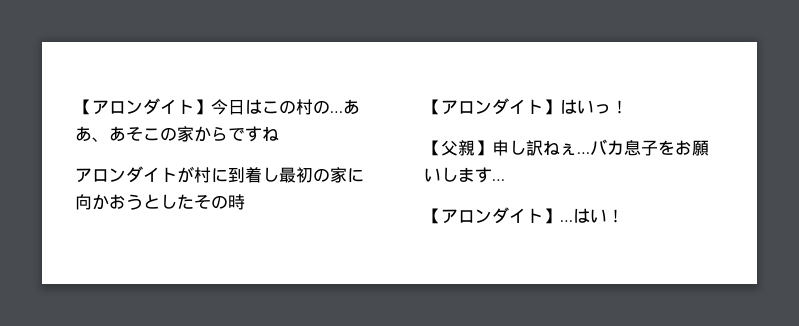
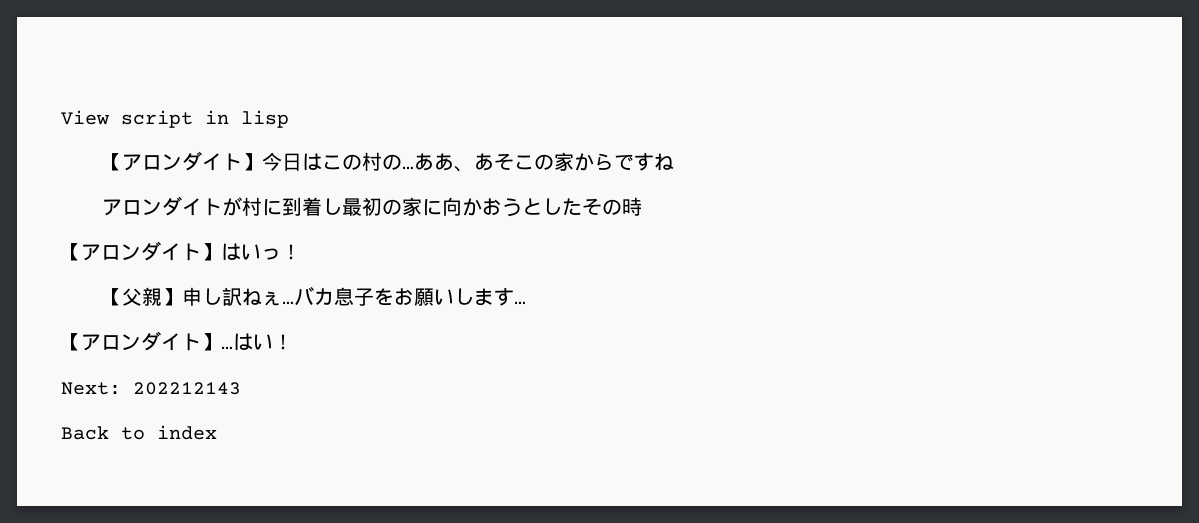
+ View script in lisp
+ Next: 202212143
+ Back to index

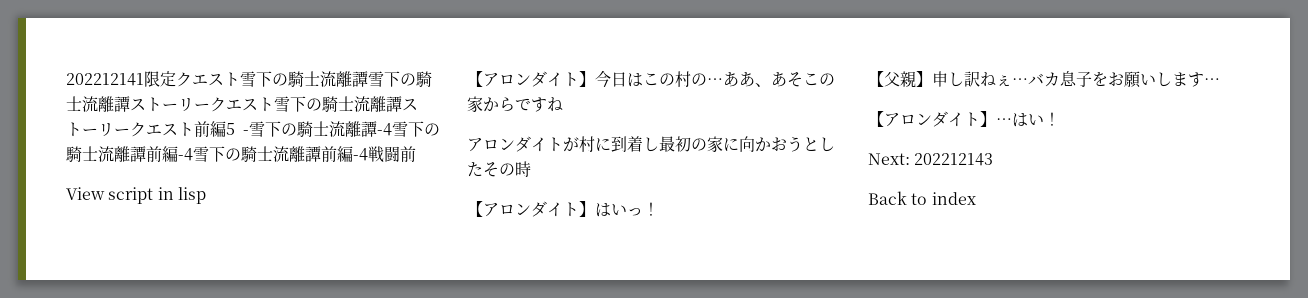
+ 202212141限定クエスト雪下の騎士流離譚雪下の騎士流離譚ストーリークエスト雪下の騎士流離譚ストーリークエスト前編5 -雪下の騎士流離譚-4雪下の騎士流離譚前編-4雪下の騎士流離譚前編-4戦闘前

